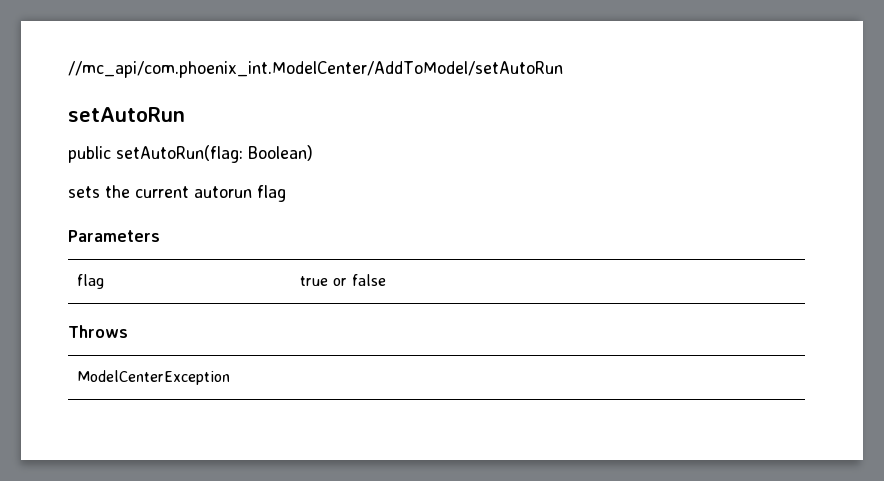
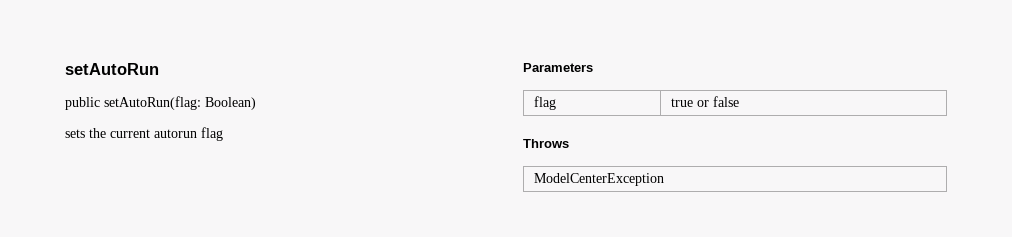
- //mc_api/com.phoenix_int.ModelCenter/AddToModel/setAutoRun

